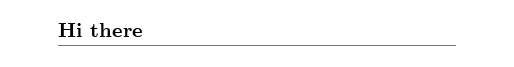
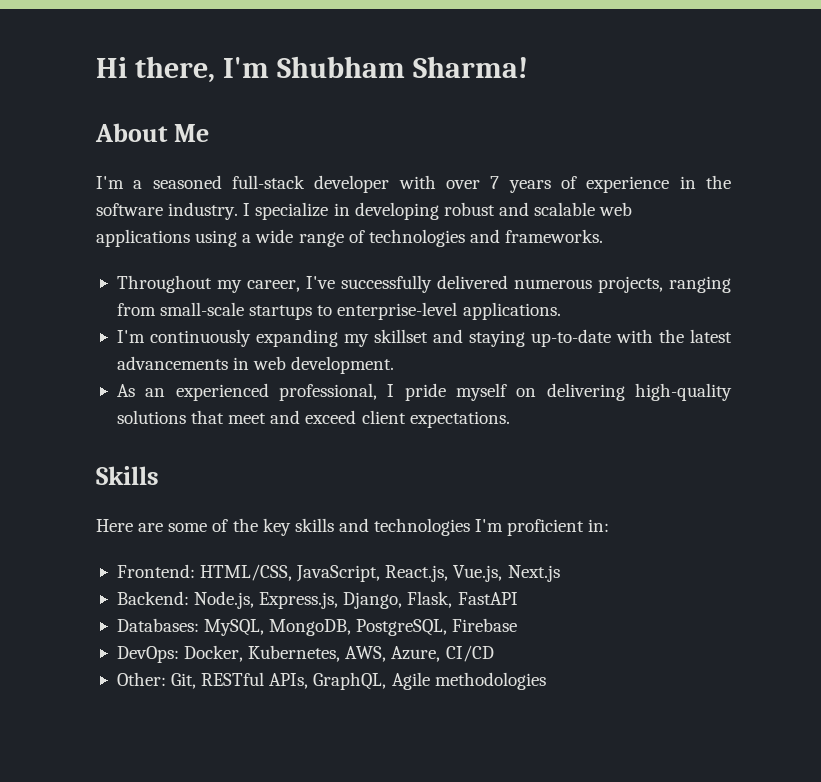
- Hi there
+ Hi there, I'm Shubham Sharma!
+ About Me
+ I'm a seasoned full-stack developer with over 7 years of experience in the software industry. I specialize in developing robust and scalable web applications using a wide range of technologies and frameworks.
+ Throughout my career, I've successfully delivered numerous projects, ranging from small-scale startups to enterprise-level applications.
+ I'm continuously expanding my skillset and staying up-to-date with the latest advancements in web development.
+ As an experienced professional, I pride myself on delivering high-quality solutions that meet and exceed client expectations.
+ Skills
+ Here are some of the key skills and technologies I'm proficient in:
+ Frontend: HTML/CSS, JavaScript, React.js, Vue.js, Next.js
+ Backend: Node.js, Express.js, Django, Flask, FastAPI
+ Databases: MySQL, MongoDB, PostgreSQL, Firebase
+ DevOps: Docker, Kubernetes, AWS, Azure, CI/CD
+ Other: Git, RESTful APIs, GraphQL, Agile methodologies

